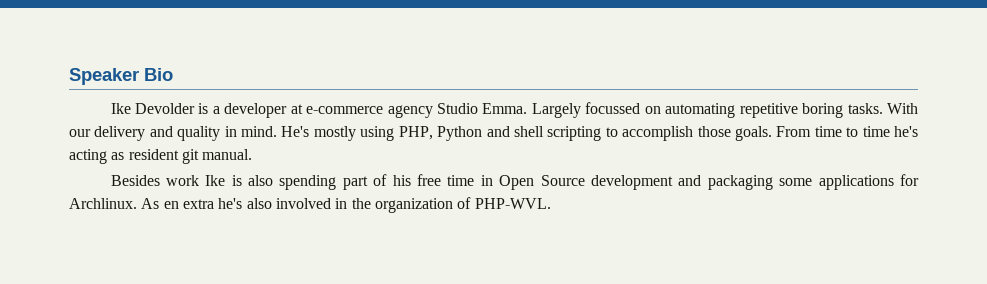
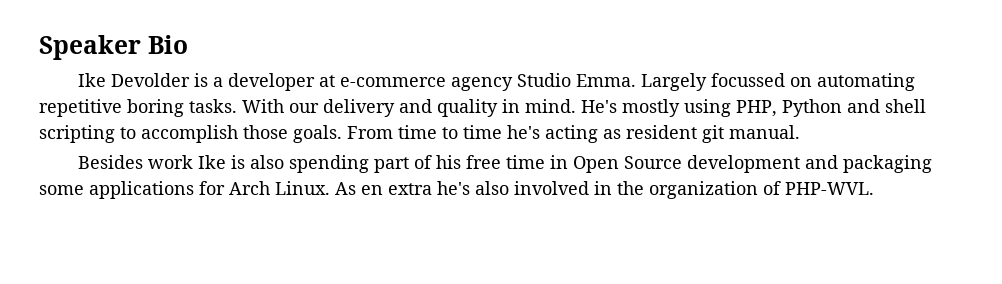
- Besides work Ike is also spending part of his free time in Open Source development and packaging some applications for Archlinux.
+ Besides work Ike is also spending part of his free time in Open Source development and packaging some applications for Arch Linux.

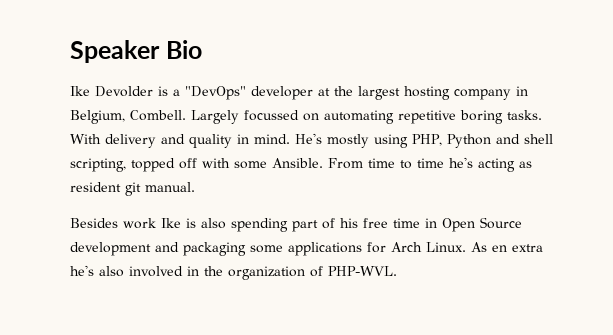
- Ike Devolder is a developer at e-commerce agency Studio Emma.
+ Ike Devolder is a "DevOps" developer at the largest hosting company in Belgium, Combell.
- With our delivery and quality in mind.
+ With delivery and quality in mind.
- He's mostly using PHP, Python and shell scripting to accomplish those goals.
+ He's mostly using PHP, Python and shell scripting, topped off with some Ansible.

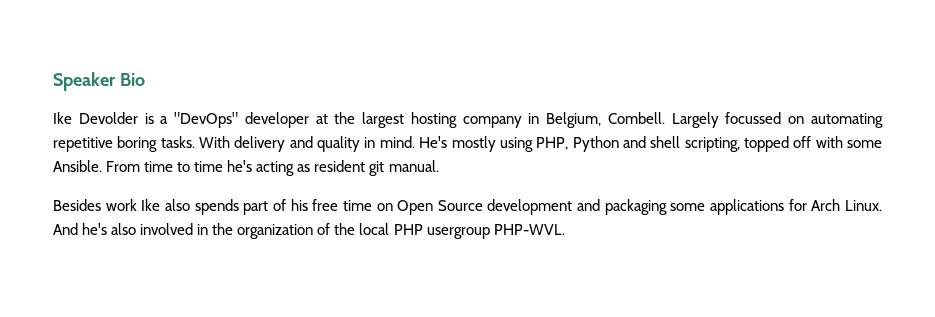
- Besides work Ike is also spending part of his free time in Open Source development and packaging some applications for Arch Linux.
+ Besides work Ike also spends part of his free time on Open Source development and packaging some applications for Arch Linux.
- As en extra he's also involved in the organization of PHP-WVL.
+ And he's also involved in the organization of the local PHP usergroup PHP-WVL.

